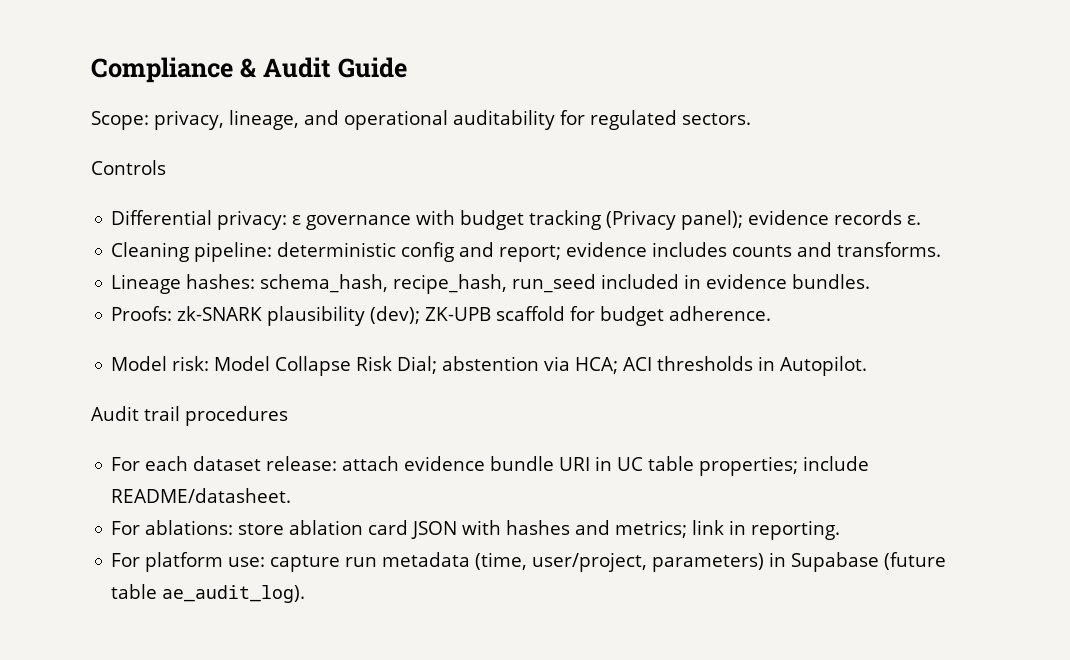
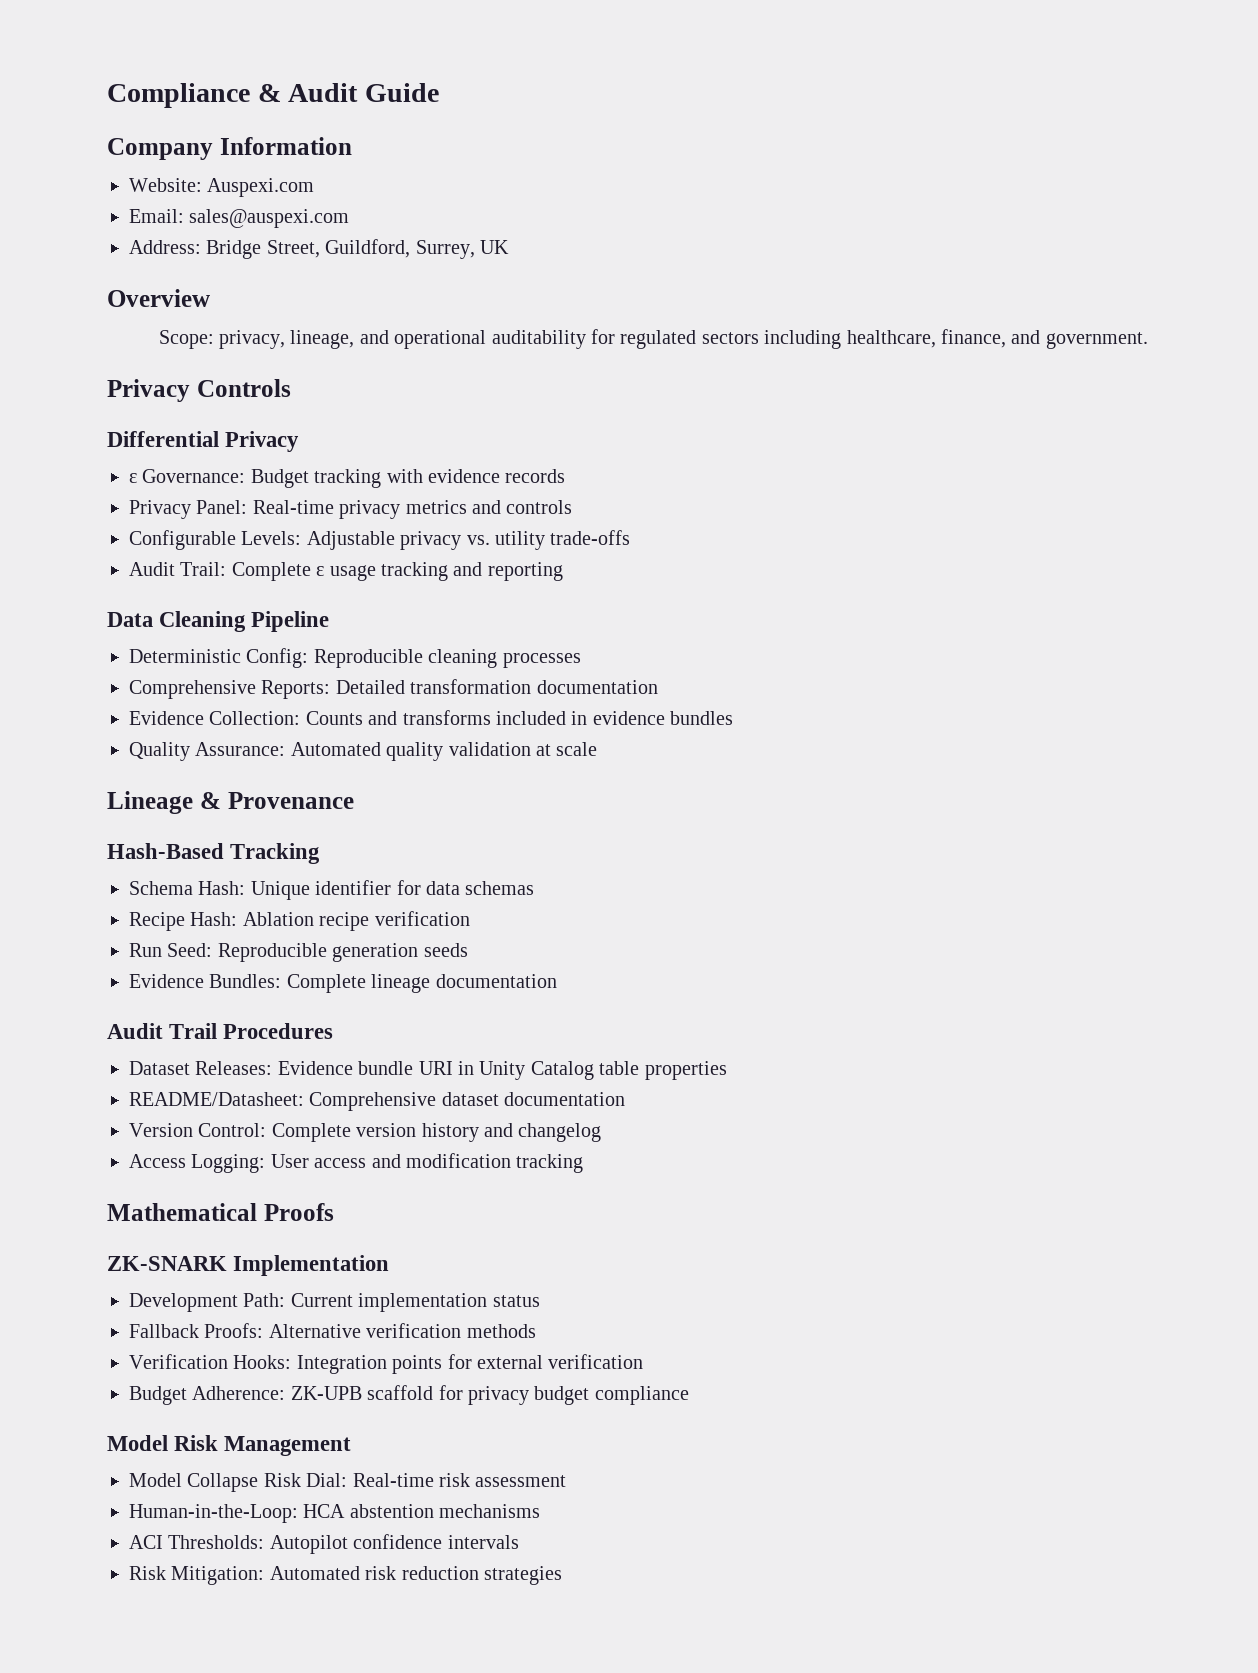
+ Company Information
+ Website: Auspexi.com
+ Email: sales@auspexi.com
+ Address: Bridge Street, Guildford, Surrey, UK
+ Overview
- Scope: privacy, lineage, and operational auditability for regulated sectors.
- Controls
- Differential privacy: ε governance with budget tracking (Privacy panel); evidence records ε.
- Cleaning pipeline: deterministic config and report; evidence includes counts and transforms.
- Lineage hashes: schema_hash, recipe_hash, run_seed included in evidence bundles.
- Proofs: zk‑SNARK plausibility (dev); ZK‑UPB scaffold for budget adherence.
- Model risk: Model Collapse Risk Dial; abstention via HCA; ACI thresholds in Autopilot.
- Audit trail procedures
- For each dataset release: attach evidence bundle URI in UC table properties; include README/datasheet.
- For ablations: store ablation card JSON with hashes and metrics; link in reporting.
- For platform use: capture run metadata (time, user/project, parameters) in Supabase (future table ae_audit_log).
+ Scope: privacy, lineage, and operational auditability for regulated sectors including healthcare, finance, and government.
+ Privacy Controls
+ Differential Privacy
+ ε Governance: Budget tracking with evidence records
+ Privacy Panel: Real-time privacy metrics and controls
+ Configurable Levels: Adjustable privacy vs. utility trade-offs
+ Audit Trail: Complete ε usage tracking and reporting
+ Data Cleaning Pipeline
+ Deterministic Config: Reproducible cleaning processes
+ Comprehensive Reports: Detailed transformation documentation
+ Evidence Collection: Counts and transforms included in evidence bundles
+ Quality Assurance: Automated quality validation at scale
+ Lineage & Provenance
+ Hash-Based Tracking
+ Schema Hash: Unique identifier for data schemas
+ Recipe Hash: Ablation recipe verification
+ Run Seed: Reproducible generation seeds
+ Evidence Bundles: Complete lineage documentation
+ Audit Trail Procedures
+ Dataset Releases: Evidence bundle URI in Unity Catalog table properties
+ README/Datasheet: Comprehensive dataset documentation
+ Version Control: Complete version history and changelog
+ Access Logging: User access and modification tracking
+ Mathematical Proofs
+ ZK-SNARK Implementation
+ Development Path: Current implementation status
+ Fallback Proofs: Alternative verification methods
+ Verification Hooks: Integration points for external verification
+ Budget Adherence: ZK-UPB scaffold for privacy budget compliance
+ Model Risk Management
+ Model Collapse Risk Dial: Real-time risk assessment
+ Human-in-the-Loop: HCA abstention mechanisms
+ ACI Thresholds: Autopilot confidence intervals
+ Risk Mitigation: Automated risk reduction strategies

